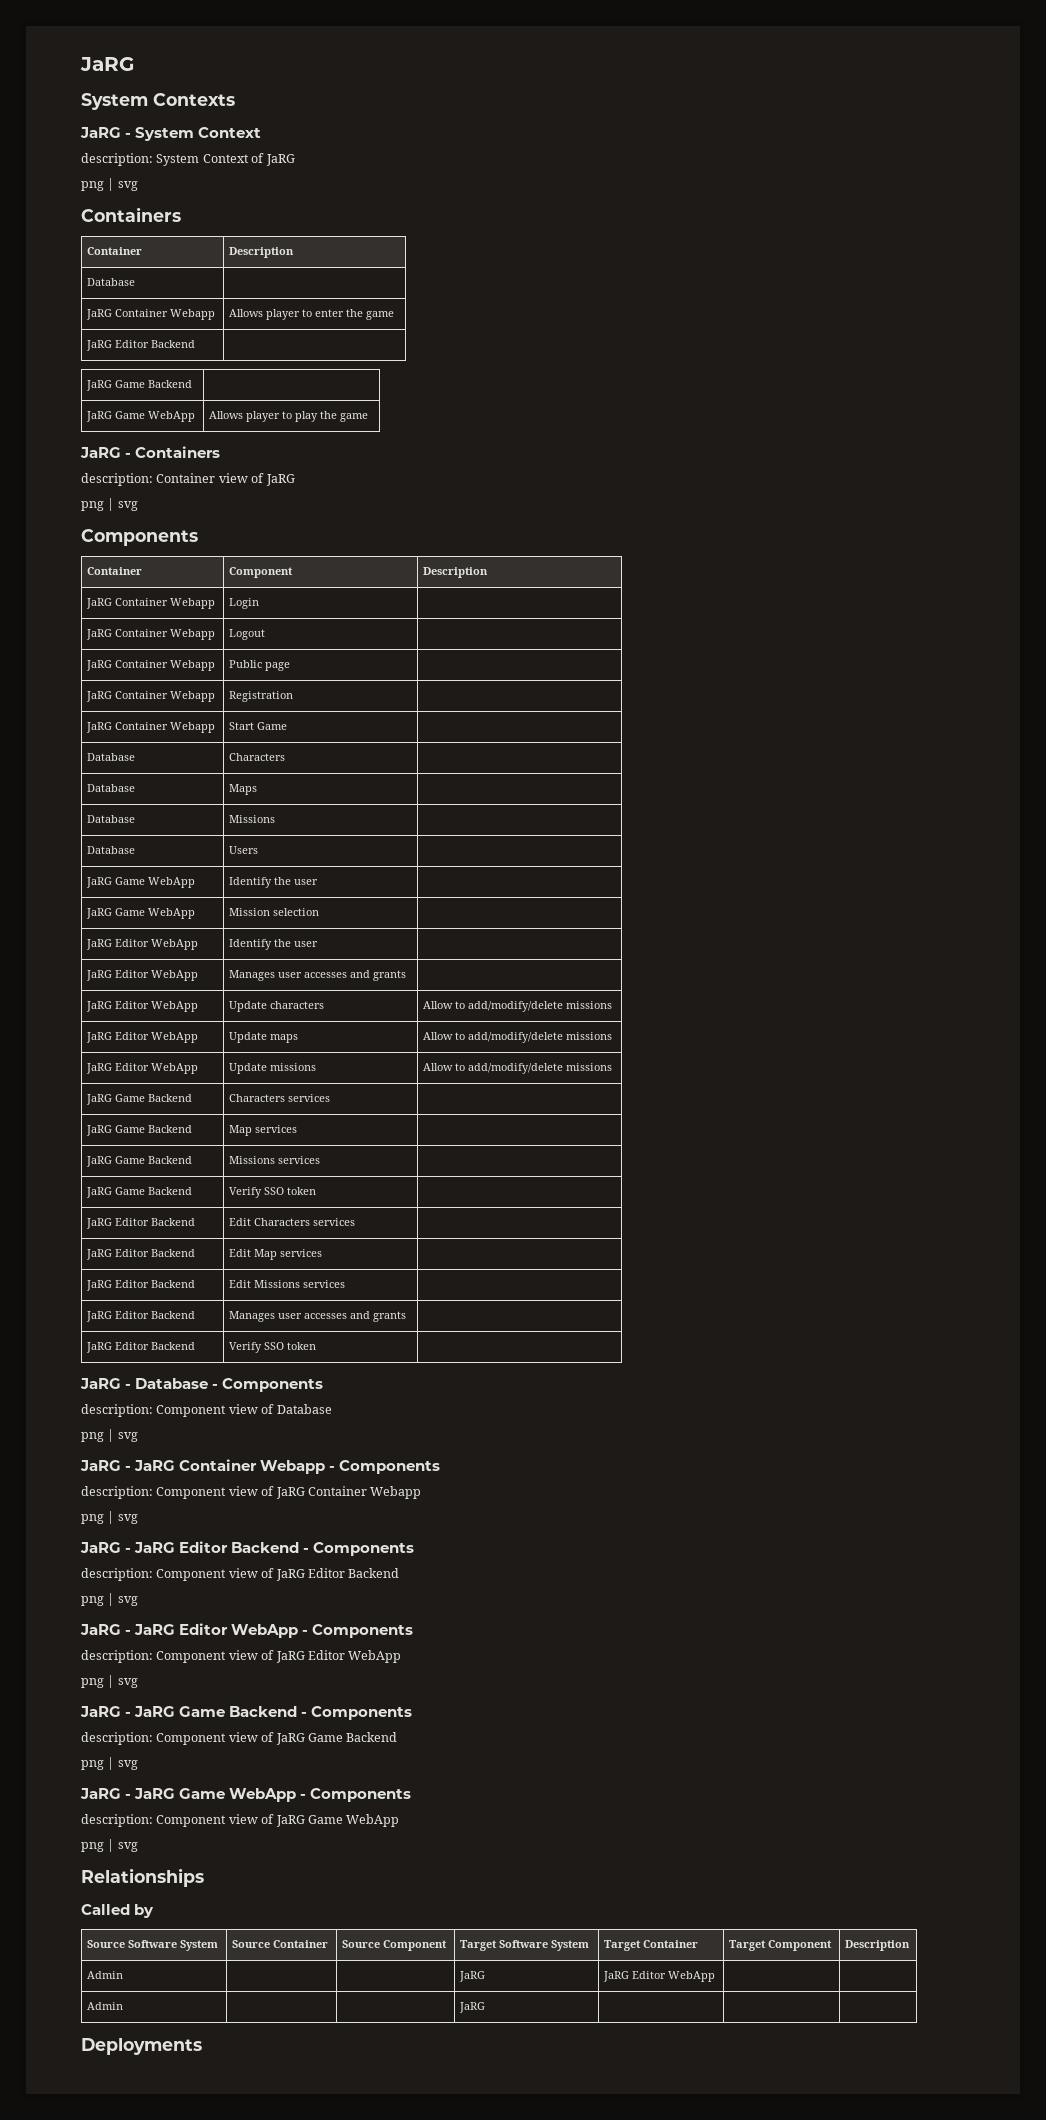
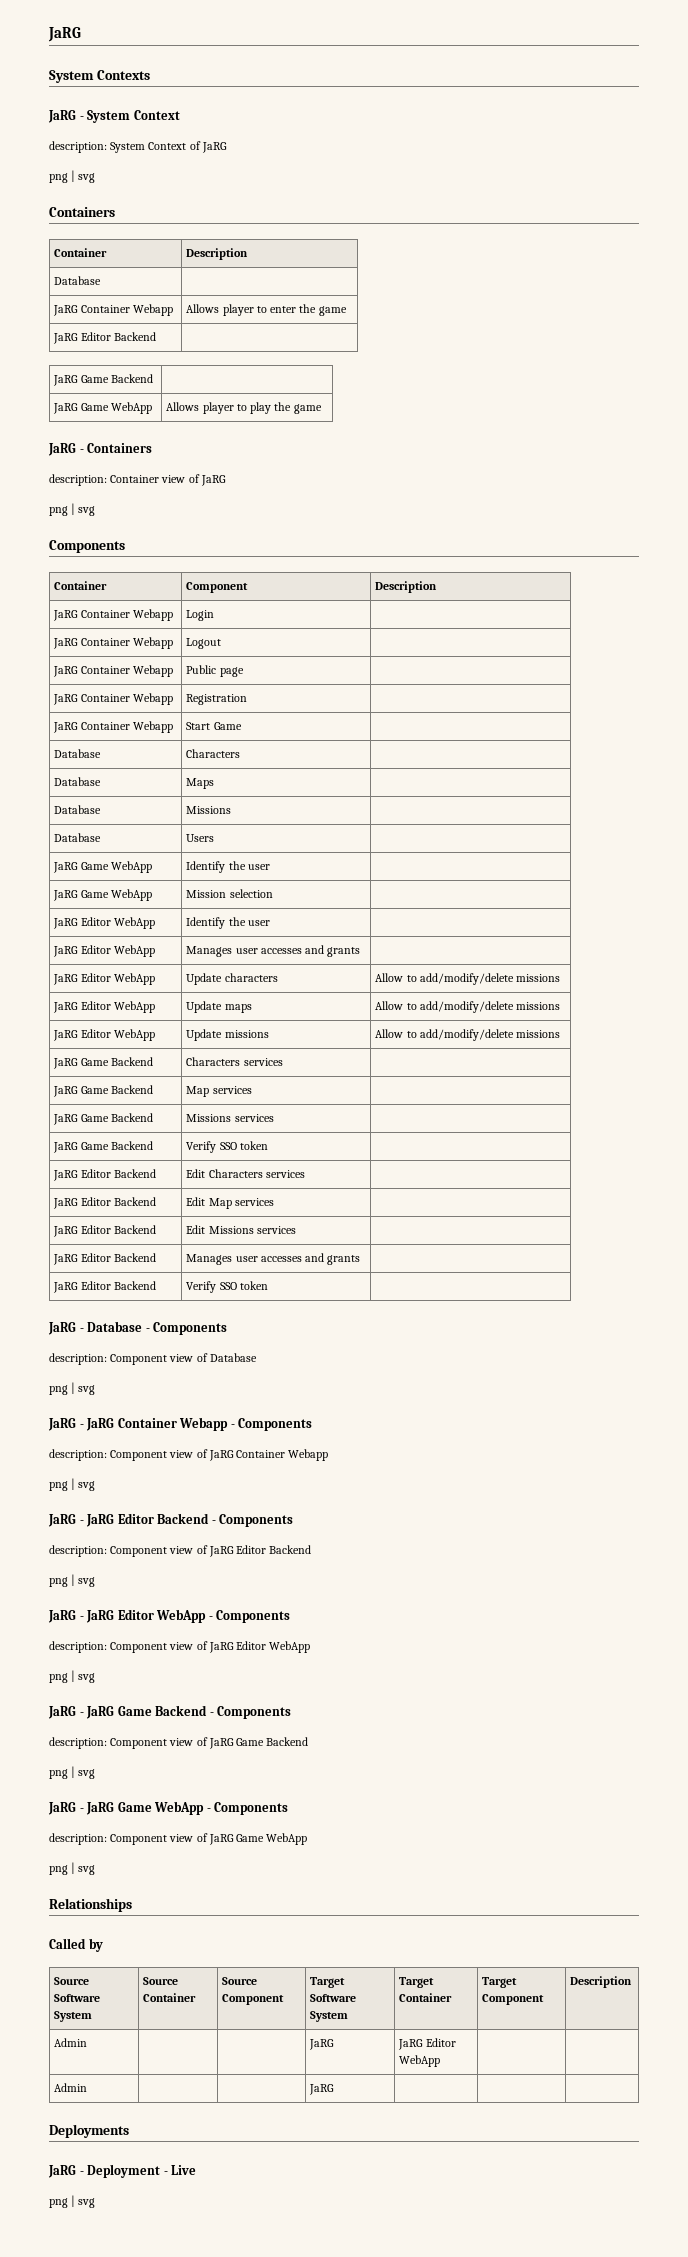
+ JaRG - Deployment - Live
+ png | svg

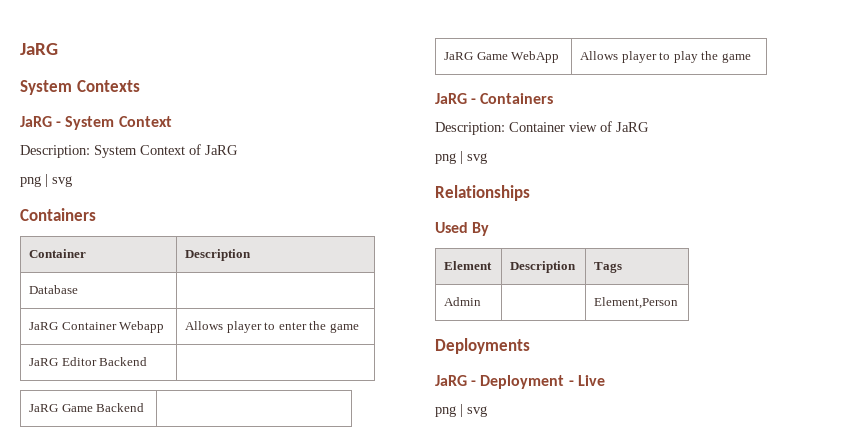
- description: System Context of JaRG
+ Description: System Context of JaRG
- description: Container view of JaRG
- png | svg
- Components
- Container | Component | Description
- JaRG Container Webapp | Login |
- JaRG Container Webapp | Logout |
- JaRG Container Webapp | Public page |
- JaRG Container Webapp | Registration |
- JaRG Container Webapp | Start Game |
- Database | Characters |
- Database | Maps |
- Database | Missions |
- Database | Users |
- JaRG Game WebApp | Identify the user |
- JaRG Game WebApp | Mission selection |
- JaRG Editor WebApp | Identify the user |
- JaRG Editor WebApp | Manages user accesses and grants |
- JaRG Editor WebApp | Update characters | Allow to add/modify/delete missions
- JaRG Editor WebApp | Update maps | Allow to add/modify/delete missions
- JaRG Editor WebApp | Update missions | Allow to add/modify/delete missions
- JaRG Game Backend | Characters services |
- JaRG Game Backend | Map services |
- JaRG Game Backend | Missions services |
- JaRG Game Backend | Verify SSO token |
- JaRG Editor Backend | Edit Characters services |
- JaRG Editor Backend | Edit Map services |
- JaRG Editor Backend | Edit Missions services |
- JaRG Editor Backend | Manages user accesses and grants |
- JaRG Editor Backend | Verify SSO token |
- JaRG - Database - Components
- description: Component view of Database
- png | svg
- JaRG - JaRG Container Webapp - Components
- description: Component view of JaRG Container Webapp
- png | svg
- JaRG - JaRG Editor Backend - Components
- description: Component view of JaRG Editor Backend
- png | svg
- JaRG - JaRG Editor WebApp - Components
- description: Component view of JaRG Editor WebApp
- png | svg
- JaRG - JaRG Game Backend - Components
- description: Component view of JaRG Game Backend
- png | svg
- JaRG - JaRG Game WebApp - Components
- description: Component view of JaRG Game WebApp
+ Description: Container view of JaRG
  png | svg
  Relationships
- Called by
- Source Software System | Source Container | Source Component | Target Software System | Target Container | Target Component | Description
- Admin | | | JaRG | JaRG Editor WebApp | |
- Admin | | | JaRG | | |
+ Used By
+ Element | Description | Tags
+ Admin | | Element,Person

